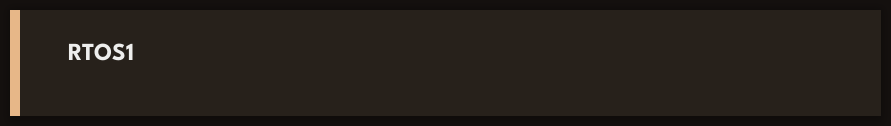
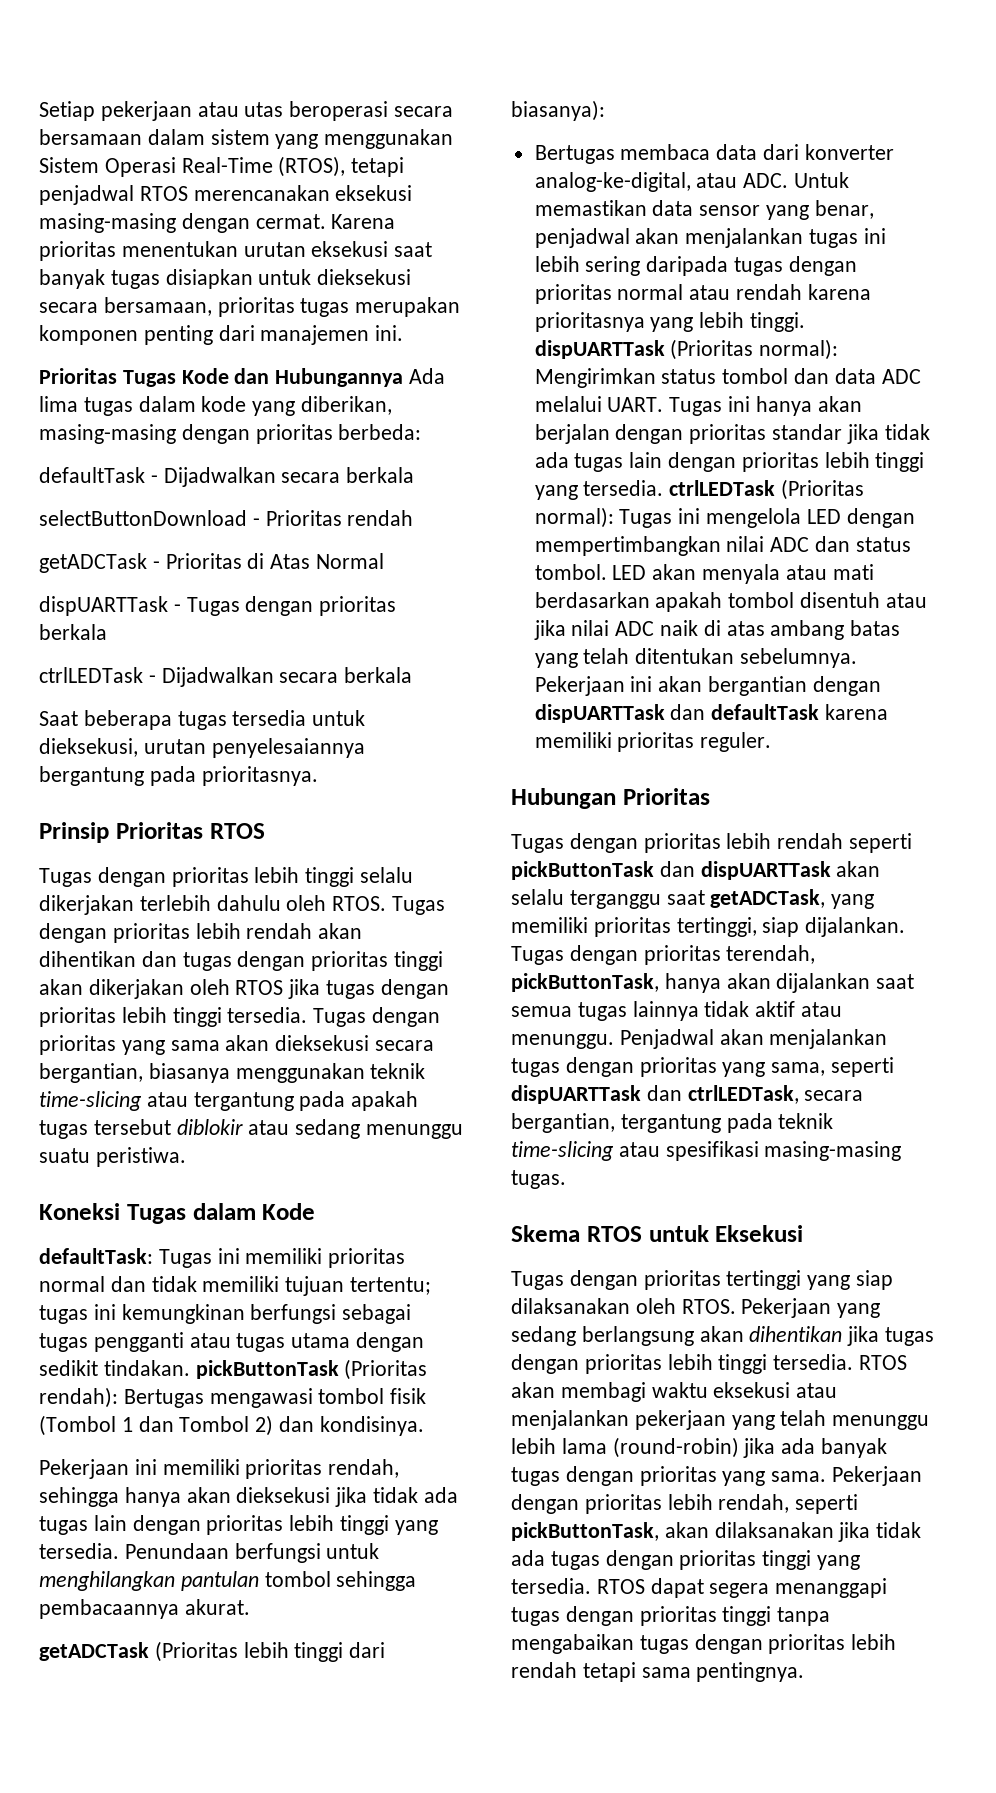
- RTOS1
+ Setiap pekerjaan atau utas beroperasi secara bersamaan dalam sistem yang menggunakan Sistem Operasi Real-Time (RTOS), tetapi penjadwal RTOS merencanakan eksekusi masing-masing dengan cermat. Karena prioritas menentukan urutan eksekusi saat banyak tugas disiapkan untuk dieksekusi secara bersamaan, prioritas tugas merupakan komponen penting dari manajemen ini.
+ Prioritas Tugas Kode dan Hubungannya Ada lima tugas dalam kode yang diberikan, masing-masing dengan prioritas berbeda:
+ defaultTask - Dijadwalkan secara berkala
+ selectButtonDownload - Prioritas rendah
+ getADCTask - Prioritas di Atas Normal
+ dispUARTTask - Tugas dengan prioritas berkala
+ ctrlLEDTask - Dijadwalkan secara berkala
+ Saat beberapa tugas tersedia untuk dieksekusi, urutan penyelesaiannya bergantung pada prioritasnya.
+ Prinsip Prioritas RTOS
+ Tugas dengan prioritas lebih tinggi selalu dikerjakan terlebih dahulu oleh RTOS. Tugas dengan prioritas lebih rendah akan dihentikan dan tugas dengan prioritas tinggi akan dikerjakan oleh RTOS jika tugas dengan prioritas lebih tinggi tersedia. Tugas dengan prioritas yang sama akan dieksekusi secara bergantian, biasanya menggunakan teknik time-slicing atau tergantung pada apakah tugas tersebut diblokir atau sedang menunggu suatu peristiwa.
+ Koneksi Tugas dalam Kode
+ defaultTask: Tugas ini memiliki prioritas normal dan tidak memiliki tujuan tertentu; tugas ini kemungkinan berfungsi sebagai tugas pengganti atau tugas utama dengan sedikit tindakan. pickButtonTask (Prioritas rendah): Bertugas mengawasi tombol fisik (Tombol 1 dan Tombol 2) dan kondisinya.
+ Pekerjaan ini memiliki prioritas rendah, sehingga hanya akan dieksekusi jika tidak ada tugas lain dengan prioritas lebih tinggi yang tersedia. Penundaan berfungsi untuk menghilangkan pantulan tombol sehingga pembacaannya akurat.
+ getADCTask (Prioritas lebih tinggi dari biasanya):
+ Bertugas membaca data dari konverter analog-ke-digital, atau ADC. Untuk memastikan data sensor yang benar, penjadwal akan menjalankan tugas ini lebih sering daripada tugas dengan prioritas normal atau rendah karena prioritasnya yang lebih tinggi. dispUARTTask (Prioritas normal): Mengirimkan status tombol dan data ADC melalui UART. Tugas ini hanya akan berjalan dengan prioritas standar jika tidak ada tugas lain dengan prioritas lebih tinggi yang tersedia. ctrlLEDTask (Prioritas normal): Tugas ini mengelola LED dengan mempertimbangkan nilai ADC dan status tombol. LED akan menyala atau mati berdasarkan apakah tombol disentuh atau jika nilai ADC naik di atas ambang batas yang telah ditentukan sebelumnya. Pekerjaan ini akan bergantian dengan dispUARTTask dan defaultTask karena memiliki prioritas reguler.
+ Hubungan Prioritas
+ Tugas dengan prioritas lebih rendah seperti pickButtonTask dan dispUARTTask akan selalu terganggu saat getADCTask, yang memiliki prioritas tertinggi, siap dijalankan. Tugas dengan prioritas terendah, pickButtonTask, hanya akan dijalankan saat semua tugas lainnya tidak aktif atau menunggu. Penjadwal akan menjalankan tugas dengan prioritas yang sama, seperti dispUARTTask dan ctrlLEDTask, secara bergantian, tergantung pada teknik time-slicing atau spesifikasi masing-masing tugas.
+ Skema RTOS untuk Eksekusi
+ Tugas dengan prioritas tertinggi yang siap dilaksanakan oleh RTOS. Pekerjaan yang sedang berlangsung akan dihentikan jika tugas dengan prioritas lebih tinggi tersedia. RTOS akan membagi waktu eksekusi atau menjalankan pekerjaan yang telah menunggu lebih lama (round-robin) jika ada banyak tugas dengan prioritas yang sama. Pekerjaan dengan prioritas lebih rendah, seperti pickButtonTask, akan dilaksanakan jika tidak ada tugas dengan prioritas tinggi yang tersedia. RTOS dapat segera menanggapi tugas dengan prioritas tinggi tanpa mengabaikan tugas dengan prioritas lebih rendah tetapi sama pentingnya.

